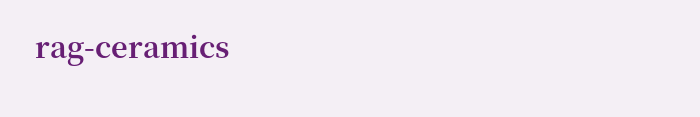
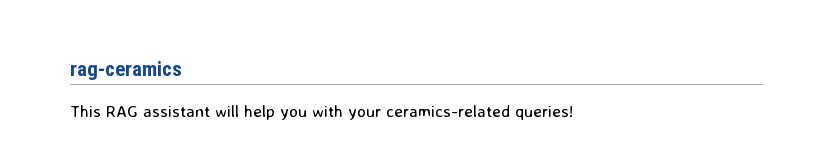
+ This RAG assistant will help you with your ceramics-related queries!

